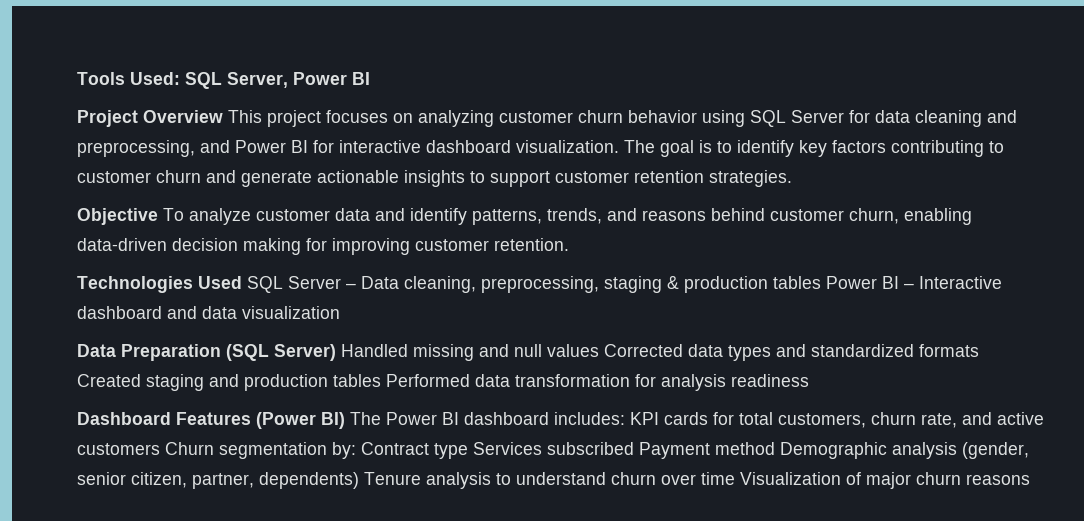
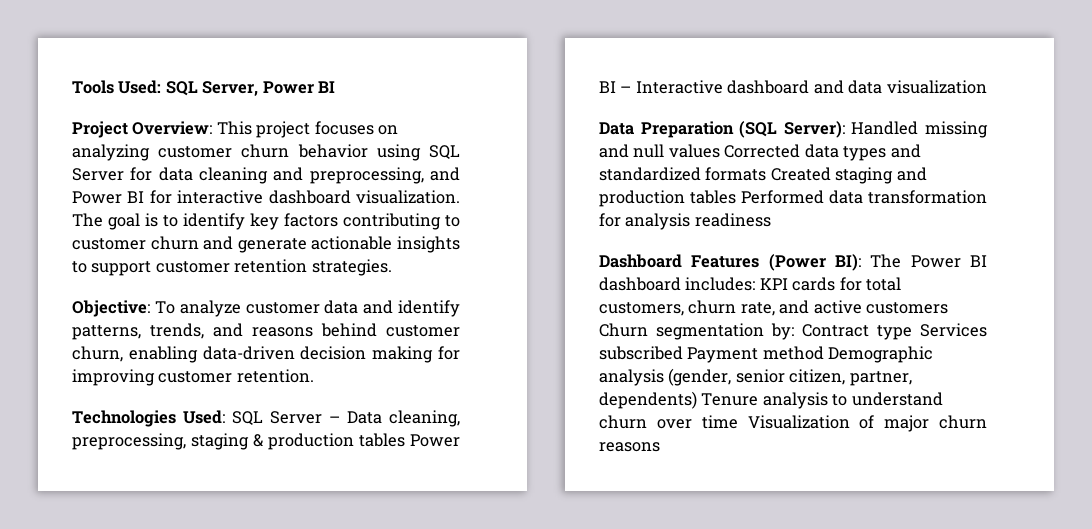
- Project Overview This project focuses on analyzing customer churn behavior using SQL Server for data cleaning and preprocessing, and Power BI for interactive dashboard visualization.
+ Project Overview: This project focuses on analyzing customer churn behavior using SQL Server for data cleaning and preprocessing, and Power BI for interactive dashboard visualization.
- Objective To analyze customer data and identify patterns, trends, and reasons behind customer churn, enabling data-driven decision making for improving customer retention.
+ Objective: To analyze customer data and identify patterns, trends, and reasons behind customer churn, enabling data-driven decision making for improving customer retention.
- Technologies Used SQL Server – Data cleaning, preprocessing, staging & production tables Power BI – Interactive dashboard and data visualization
+ Technologies Used: SQL Server – Data cleaning, preprocessing, staging & production tables Power BI – Interactive dashboard and data visualization
- Data Preparation (SQL Server) Handled missing and null values Corrected data types and standardized formats Created staging and production tables Performed data transformation for analysis readiness
+ Data Preparation (SQL Server): Handled missing and null values Corrected data types and standardized formats Created staging and production tables Performed data transformation for analysis readiness
- Dashboard Features (Power BI) The Power BI dashboard includes: KPI cards for total customers, churn rate, and active customers Churn segmentation by: Contract type Services subscribed Payment method Demographic analysis (gender, senior citizen, partner, dependents) Tenure analysis to understand churn over time Visualization of major churn reasons
+ Dashboard Features (Power BI): The Power BI dashboard includes: KPI cards for total customers, churn rate, and active customers Churn segmentation by: Contract type Services subscribed Payment method Demographic analysis (gender, senior citizen, partner, dependents) Tenure analysis to understand churn over time Visualization of major churn reasons

